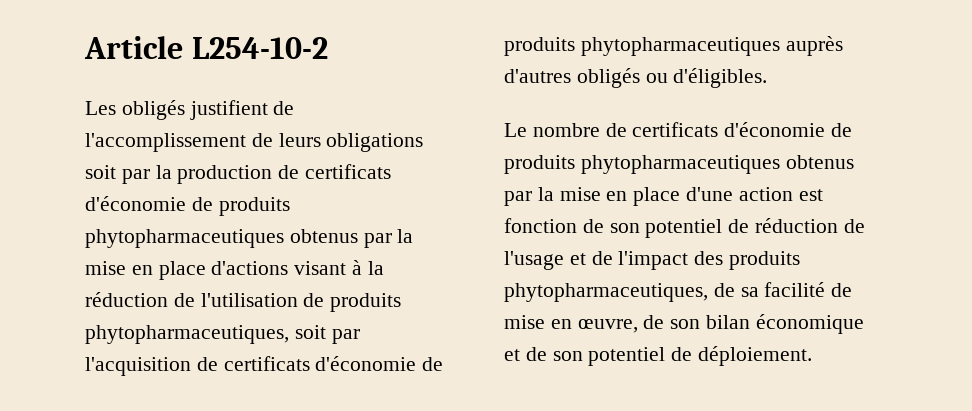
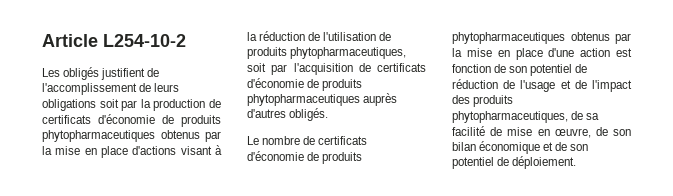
- Les obligés justifient de l'accomplissement de leurs obligations soit par la production de certificats d'économie de produits phytopharmaceutiques obtenus par la mise en place d'actions visant à la réduction de l'utilisation de produits phytopharmaceutiques, soit par l'acquisition de certificats d'économie de produits phytopharmaceutiques auprès d'autres obligés ou d'éligibles.
+ Les obligés justifient de l'accomplissement de leurs obligations soit par la production de certificats d'économie de produits phytopharmaceutiques obtenus par la mise en place d'actions visant à la réduction de l'utilisation de produits phytopharmaceutiques, soit par l'acquisition de certificats d'économie de produits phytopharmaceutiques auprès d'autres obligés.

